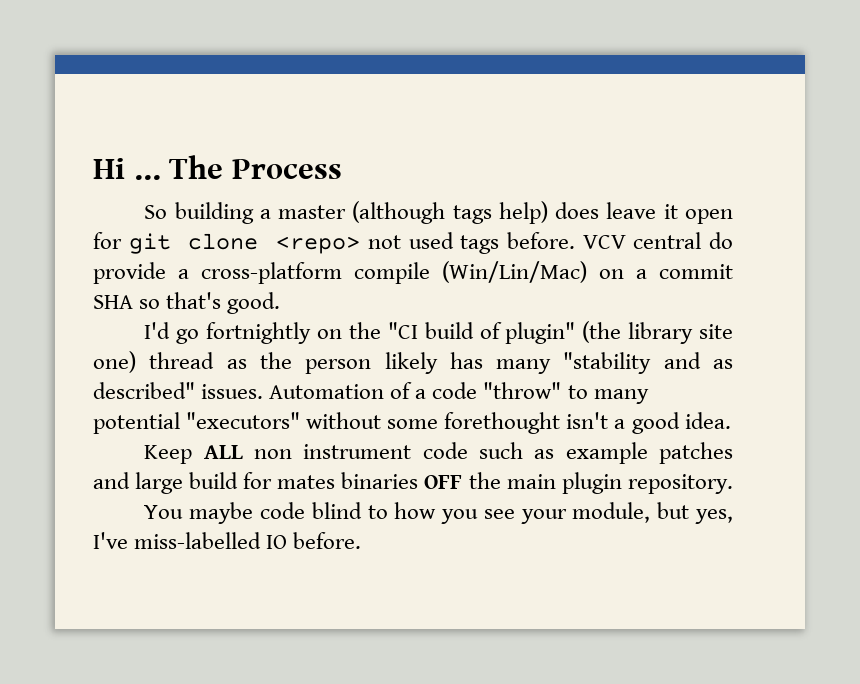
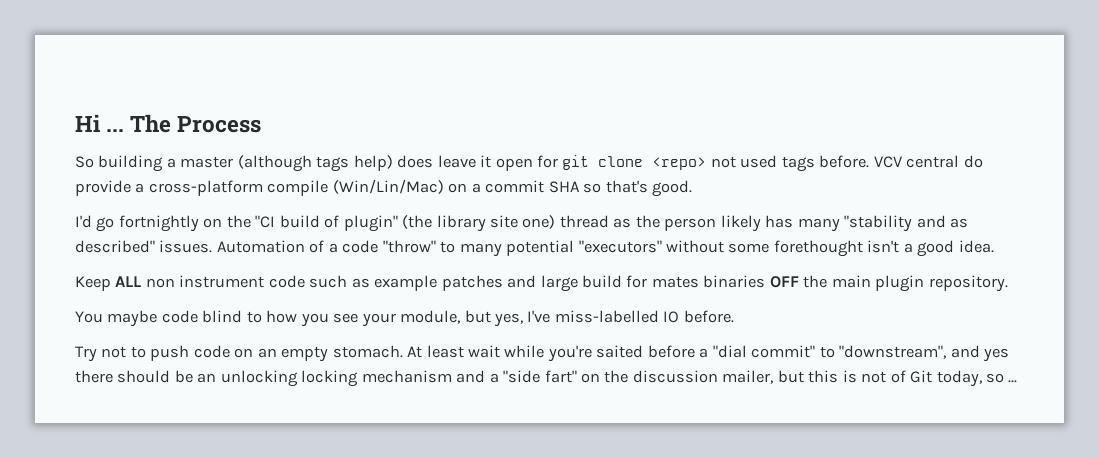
+ Try not to push code on an empty stomach. At least wait while you're saited before a "dial commit" to "downstream", and yes there should be an unlocking locking mechanism and a "side fart" on the discussion mailer, but this is not of Git today, so ...

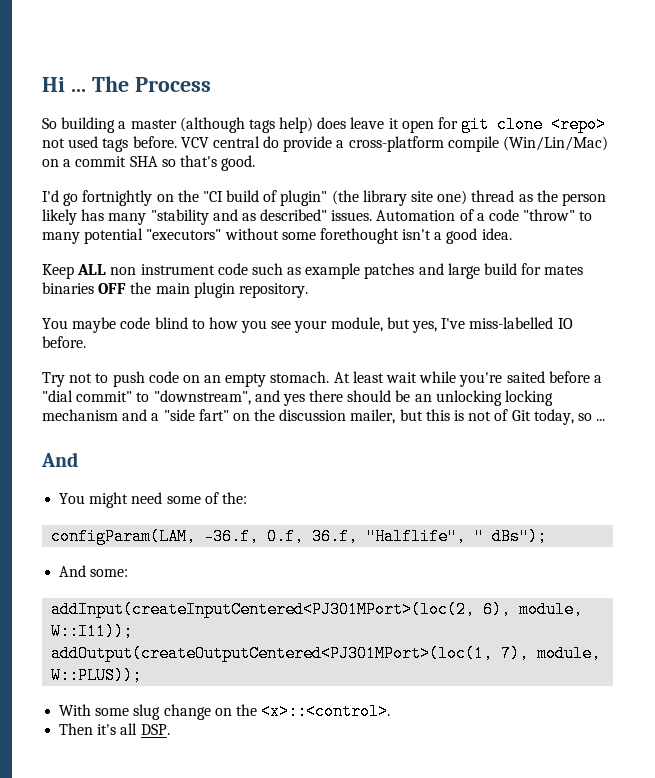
  At least wait while you're saited before a "dial commit" to "downstream", and yes there should be an unlocking locking mechanism and a "side fart" on the discussion mailer, but this is not of Git today, so ...
+ And
+ You might need some of the:
+ configParam(LAM, -36.f, 0.f, 36.f, "Halflife", " dBs");
+ And some:
+ addInput(createInputCentered<PJ301MPort>(loc(2, 6), module, W::I11));
+ addOutput(createOutputCentered<PJ301MPort>(loc(1, 7), module, W::PLUS));
+ With some slug change on the <x>::<control>.
+ Then it's all DSP.

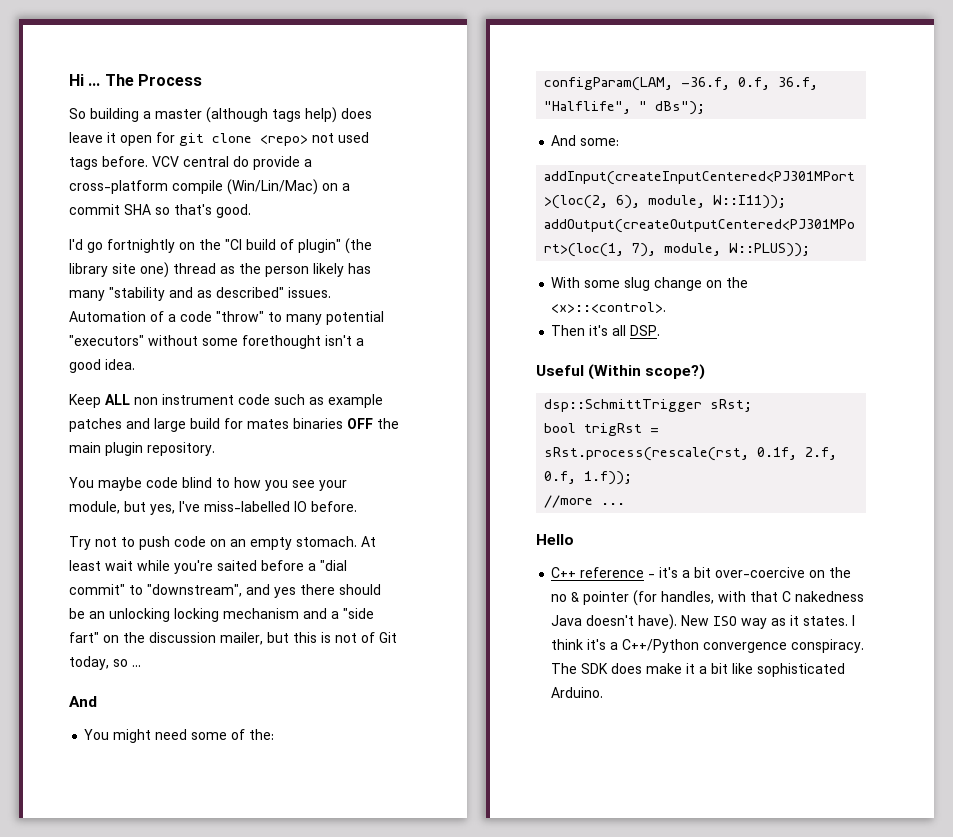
+ Useful (Within scope?)
+ dsp::SchmittTrigger sRst;
+ bool trigRst = sRst.process(rescale(rst, 0.1f, 2.f, 0.f, 1.f));
+ //more ...
+ Hello
+ C++ reference - it's a bit over-coercive on the no & pointer (for handles, with that C nakedness Java doesn't have). New ISO way as it states. I think it's a C++/Python convergence conspiracy. The SDK does make it a bit like sophisticated Arduino.

